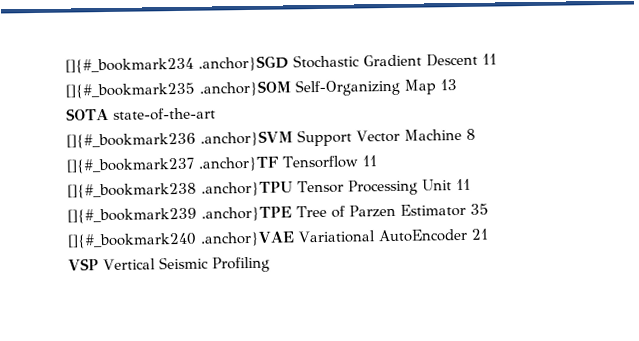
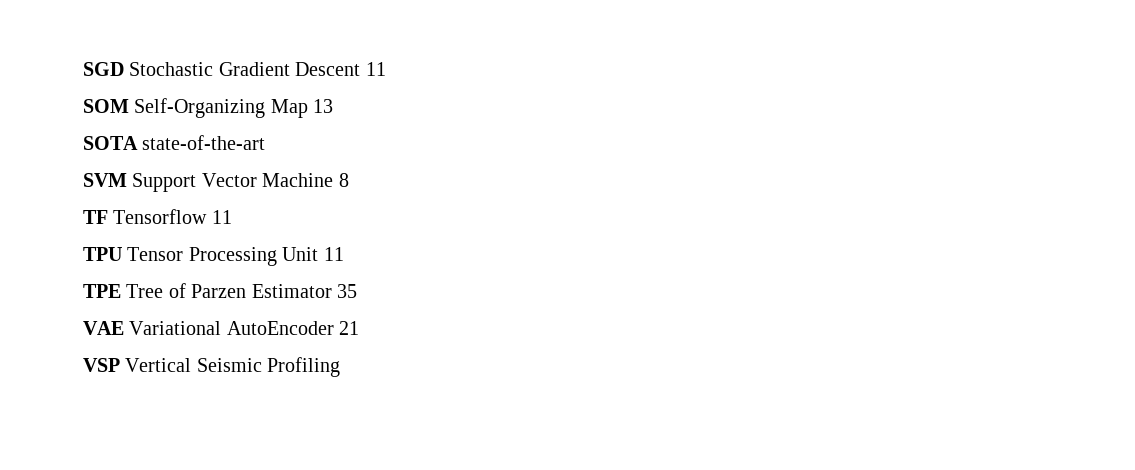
- []{#_bookmark234 .anchor}SGD Stochastic Gradient Descent 11
+ SGD Stochastic Gradient Descent 11
- []{#_bookmark235 .anchor}SOM Self-Organizing Map 13
+ SOM Self-Organizing Map 13
- []{#_bookmark236 .anchor}SVM Support Vector Machine 8
+ SVM Support Vector Machine 8
- []{#_bookmark237 .anchor}TF Tensorflow 11
+ TF Tensorflow 11
- []{#_bookmark238 .anchor}TPU Tensor Processing Unit 11
+ TPU Tensor Processing Unit 11
- []{#_bookmark239 .anchor}TPE Tree of Parzen Estimator 35
+ TPE Tree of Parzen Estimator 35
- []{#_bookmark240 .anchor}VAE Variational AutoEncoder 21
+ VAE Variational AutoEncoder 21

